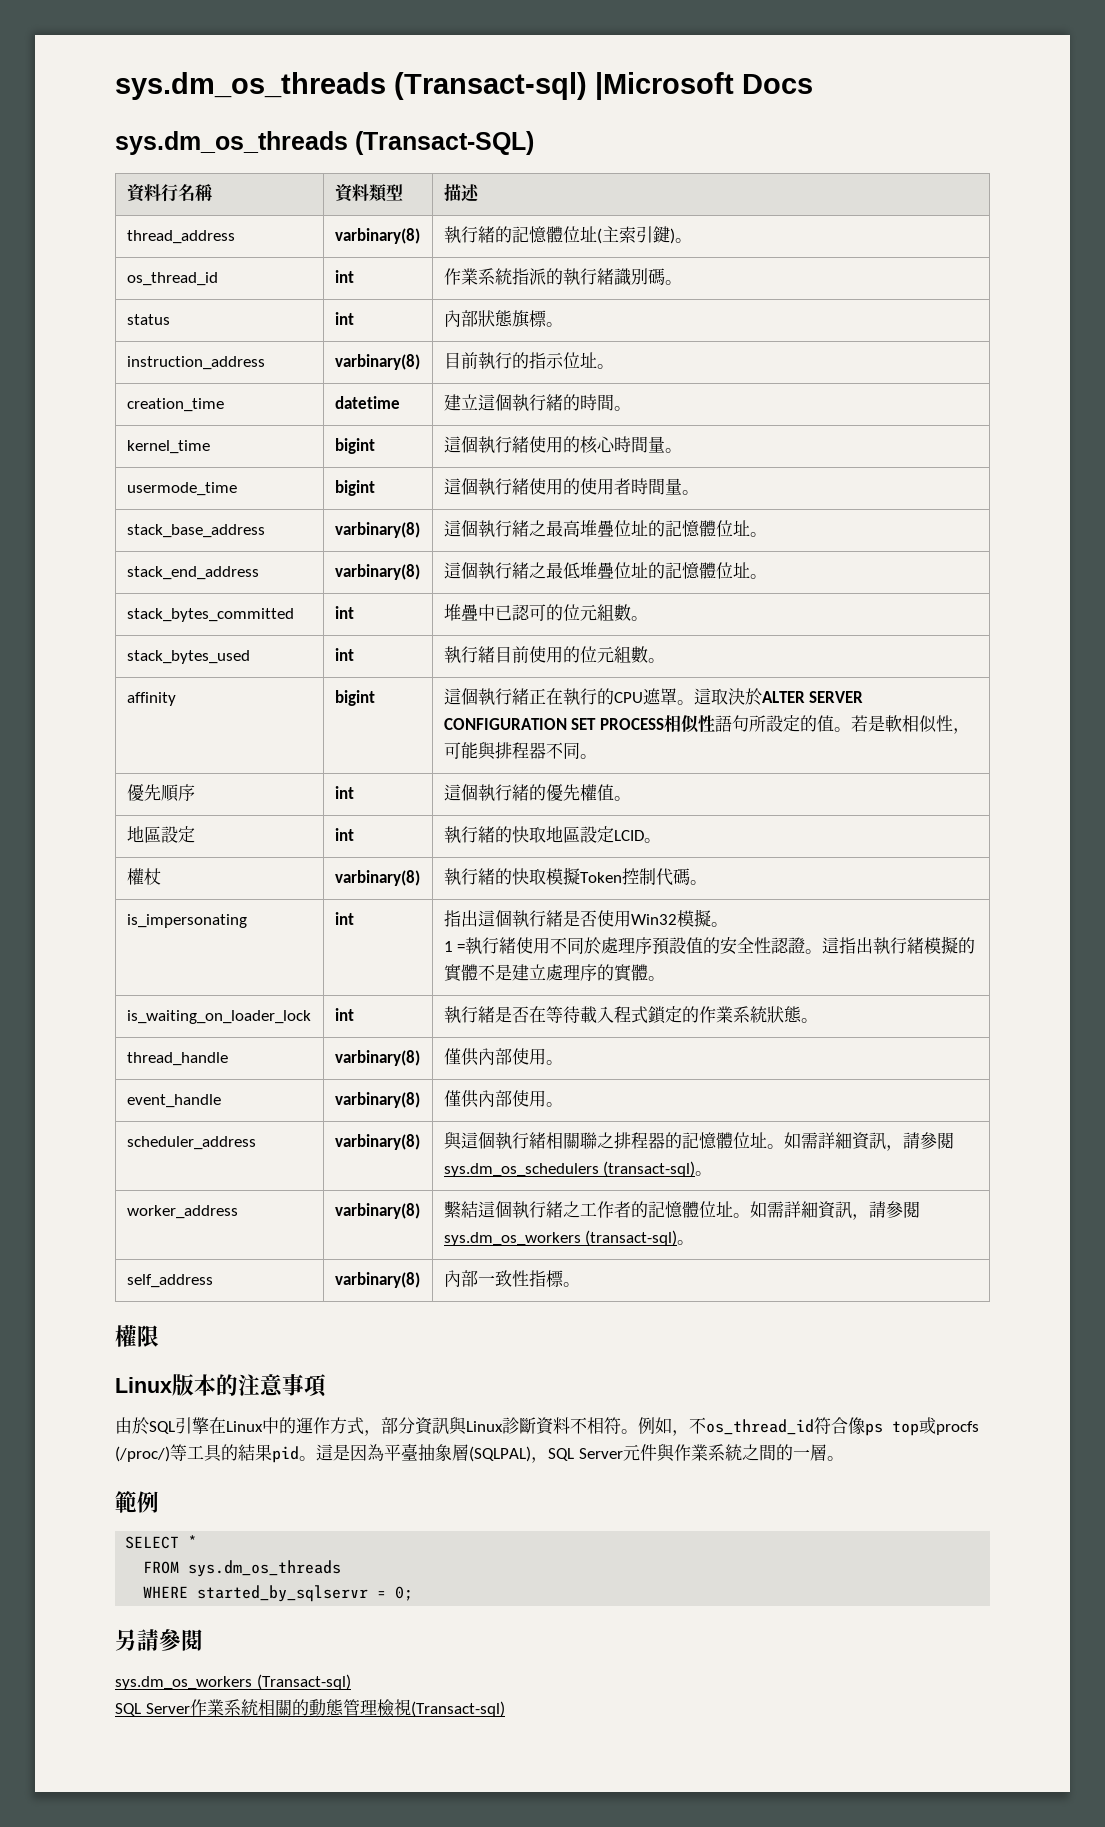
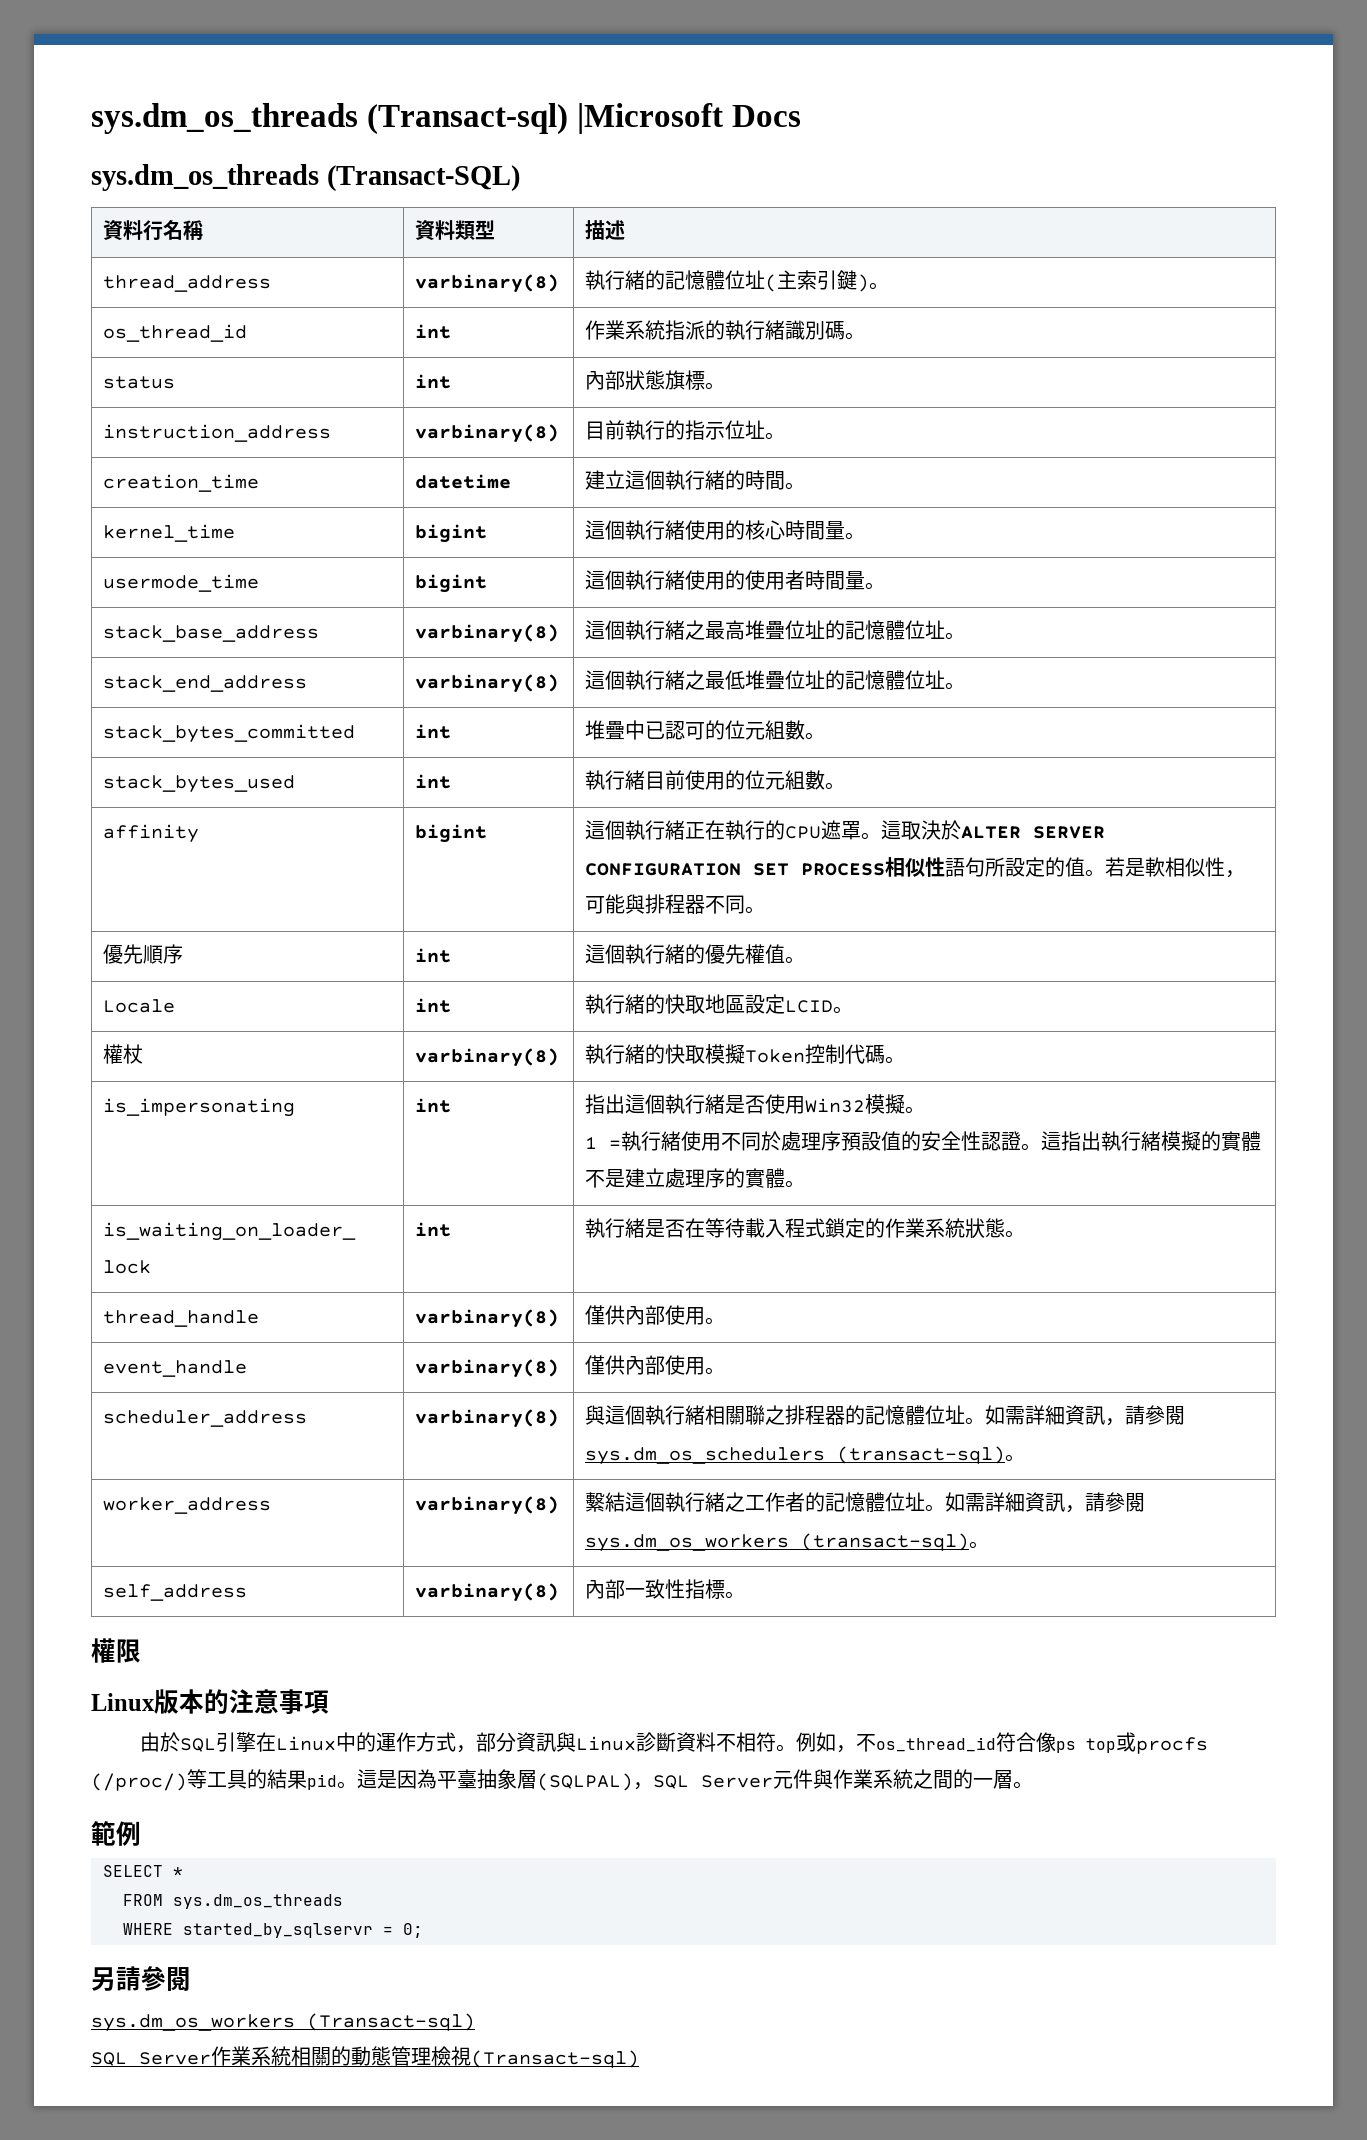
- 地區設定 | int | 執行緒的快取地區設定LCID。
+ Locale | int | 執行緒的快取地區設定LCID。

